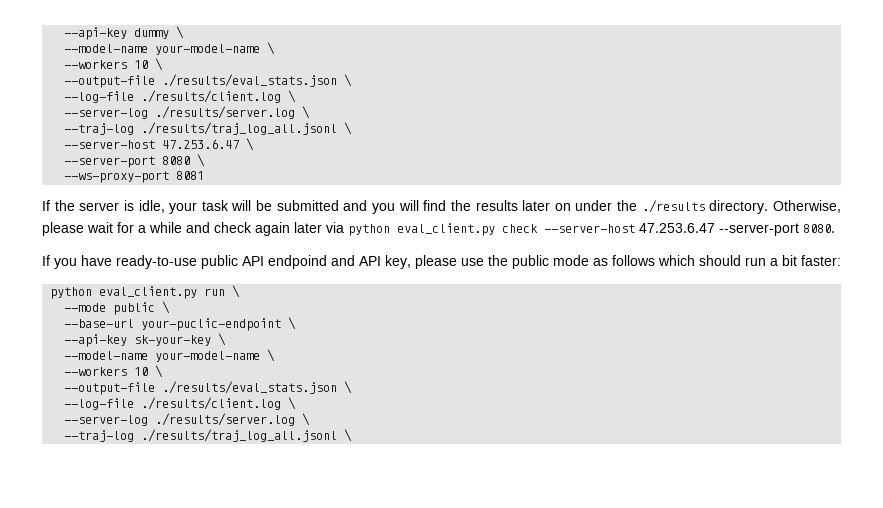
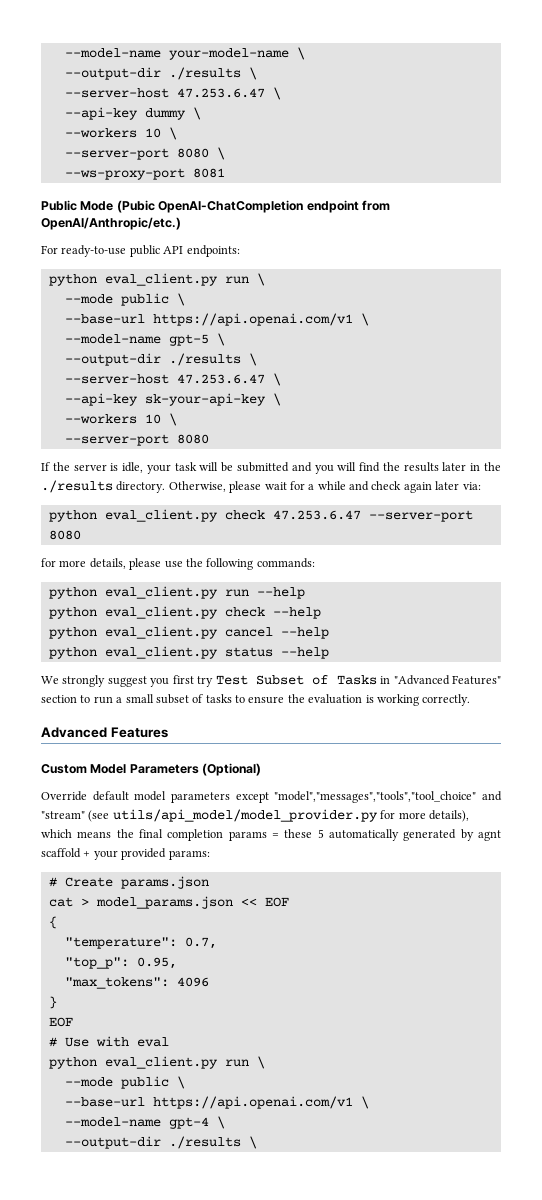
+ --model-name your-model-name \
+ --output-dir ./results \
+ --server-host 47.253.6.47 \
  --api-key dummy \
- --model-name your-model-name \
  --workers 10 \
- --output-file ./results/eval_stats.json \
- --log-file ./results/client.log \
- --server-log ./results/server.log \
- --traj-log ./results/traj_log_all.jsonl \
- --server-host 47.253.6.47 \
+ Public Mode (Pubic OpenAI-ChatCompletion endpoint from OpenAI/Anthropic/etc.)
+ For ready-to-use public API endpoints:
+ python eval_client.py run \
+ --mode public \
+ --base-url https://api.openai.com/v1 \
+ --model-name gpt-5 \
+ --output-dir ./results \
+ --server-host 47.253.6.47 \
+ --api-key sk-your-api-key \
+ --workers 10 \
+ --server-port 8080
- If the server is idle, your task will be submitted and you will find the results later on under the ./results directory.
+ If the server is idle, your task will be submitted and you will find the results later in the ./results directory.
- Otherwise, please wait for a while and check again later via python eval_client.py check --server-host 47.253.6.47 --server-port 8080.
- If you have ready-to-use public API endpoind and API key, please use the public mode as follows which should run a bit faster:
+ Otherwise, please wait for a while and check again later via:
+ python eval_client.py check 47.253.6.47 --server-port 8080
+ for more details, please use the following commands:
+ python eval_client.py run --help
+ python eval_client.py check --help
+ python eval_client.py cancel --help
+ python eval_client.py status --help
+ We strongly suggest you first try Test Subset of Tasks in "Advanced Features" section to run a small subset of tasks to ensure the evaluation is working correctly.
+ Advanced Features
+ Custom Model Parameters (Optional)
+ Override default model parameters except "model","messages","tools","tool_choice" and "stream" (see utils/api_model/model_provider.py for more details), which means the final completion params = these 5 automatically generated by agnt scaffold + your provided params:
+ # Create params.json
+ cat > model_params.json << EOF
+ {
+ "temperature": 0.7,
+ "top_p": 0.95,
+ "max_tokens": 4096
+ }
+ EOF
+ # Use with eval
  python eval_client.py run \
  --mode public \
- --base-url your-puclic-endpoint \
- --api-key sk-your-key \
- --model-name your-model-name \
- --workers 10 \
- --output-file ./results/eval_stats.json \
- --log-file ./results/client.log \
- --server-log ./results/server.log \
- --traj-log ./results/traj_log_all.jsonl \
+ --base-url https://api.openai.com/v1 \
+ --model-name gpt-4 \
+ --output-dir ./results \

